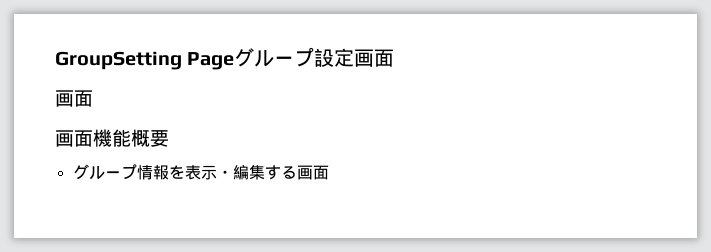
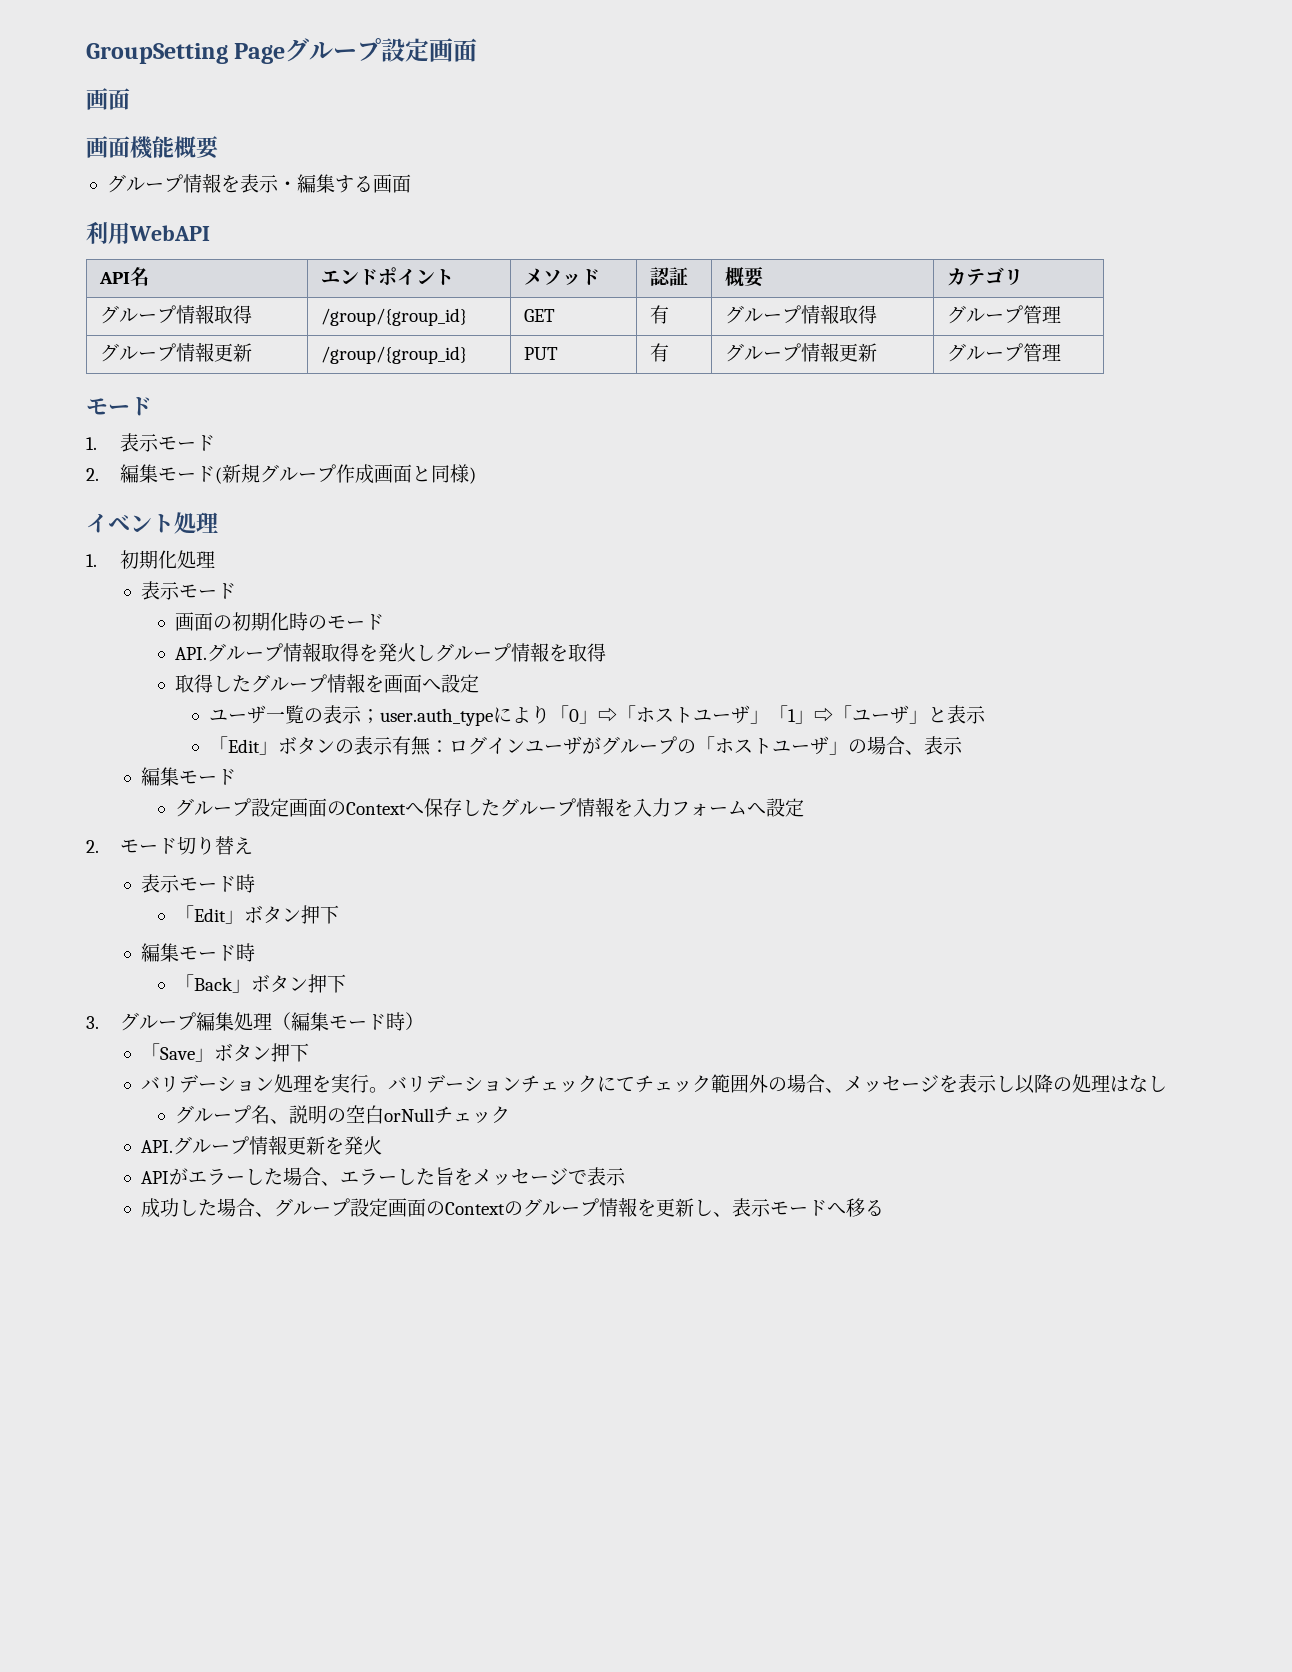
+ 利用WebAPI
+ API名 | エンドポイント | メソッド | 認証 | 概要 | カテゴリ
+ グループ情報取得 | /group/{group_id} | GET | 有 | グループ情報取得 | グループ管理
+ グループ情報更新 | /group/{group_id} | PUT | 有 | グループ情報更新 | グループ管理
+ モード
+ 1.表示モード
+ 2.編集モード(新規グループ作成画面と同様)
+ イベント処理
+ 1.初期化処理
+ 表示モード
+ 画面の初期化時のモード
+ API.グループ情報取得を発火しグループ情報を取得
+ 取得したグループ情報を画面へ設定
+ ユーザ一覧の表示；user.auth_typeにより「0」⇨「ホストユーザ」「1」⇨「ユーザ」と表示
+ 「Edit」ボタンの表示有無：ログインユーザがグループの「ホストユーザ」の場合、表示
+ 編集モード
+ グループ設定画面のContextへ保存したグループ情報を入力フォームへ設定
+ 2.モード切り替え
+ 表示モード時
+ 「Edit」ボタン押下
+ 編集モード時
+ 「Back」ボタン押下
+ 3.グループ編集処理（編集モード時）
+ 「Save」ボタン押下
+ バリデーション処理を実行。バリデーションチェックにてチェック範囲外の場合、メッセージを表示し以降の処理はなし
+ グループ名、説明の空白orNullチェック
+ API.グループ情報更新を発火
+ APIがエラーした場合、エラーした旨をメッセージで表示
+ 成功した場合、グループ設定画面のContextのグループ情報を更新し、表示モードへ移る

